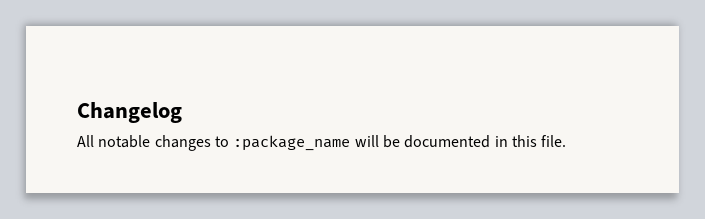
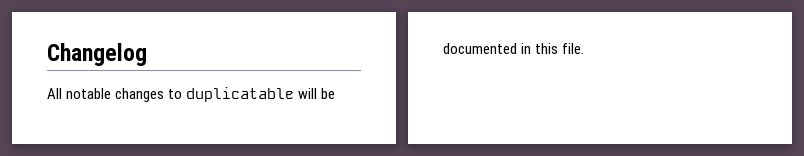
- All notable changes to :package_name will be documented in this file.
+ All notable changes to duplicatable will be documented in this file.

